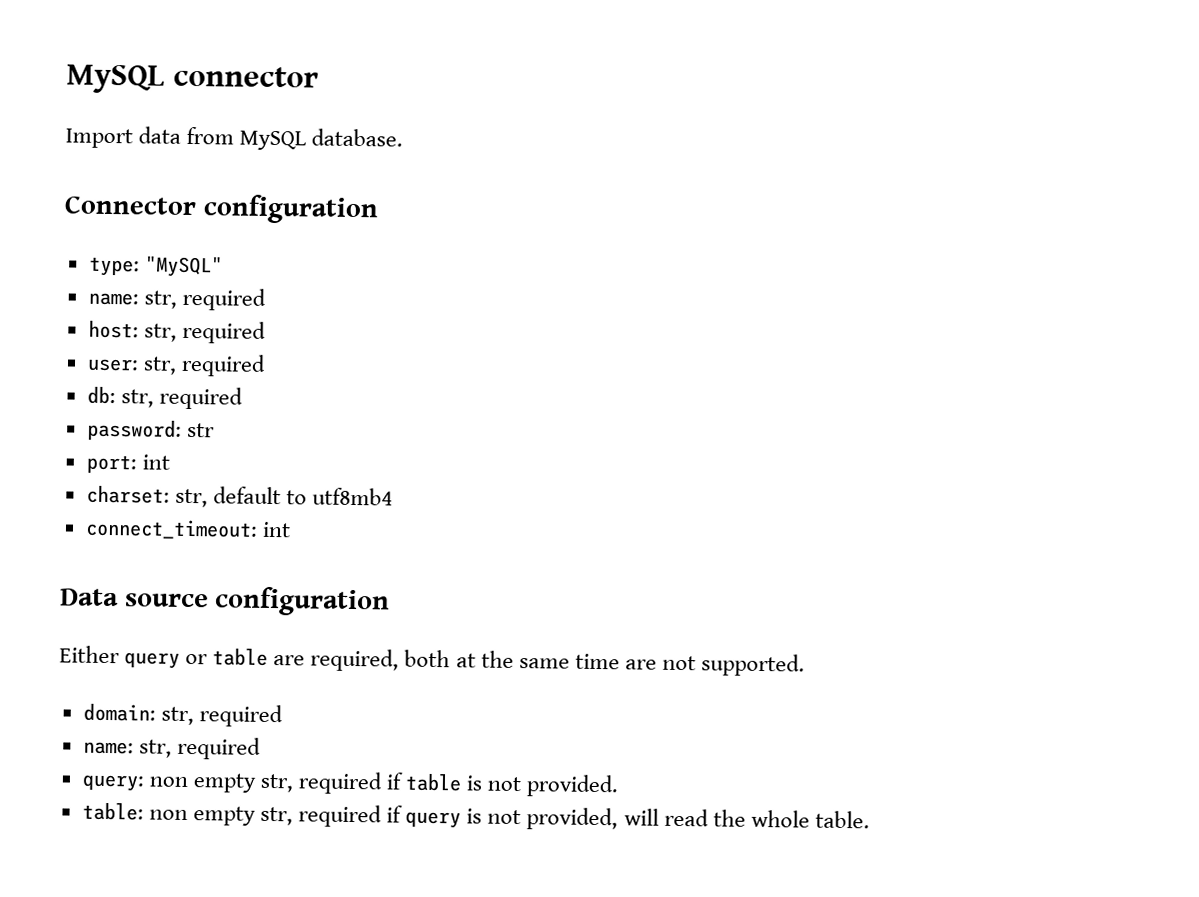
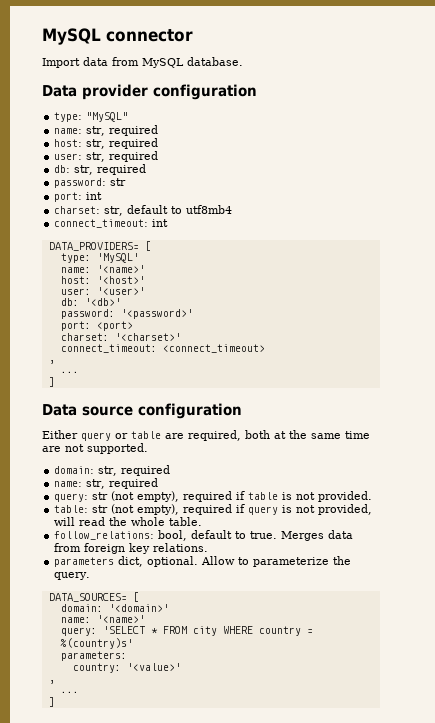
- Connector configuration
+ Data provider configuration
+ DATA_PROVIDERS= [
+ type: 'MySQL'
+ name: '<name>'
+ host: '<host>'
+ user: '<user>'
+ db: '<db>'
+ password: '<password>'
+ port: <port>
+ charset: '<charset>'
+ connect_timeout: <connect_timeout>
+ ,
+ ...
+ ]
- query: non empty str, required if table is not provided.
+ query: str (not empty), required if table is not provided.
- table: non empty str, required if query is not provided, will read the whole table.
+ table: str (not empty), required if query is not provided, will read the whole table.
+ follow_relations: bool, default to true. Merges data from foreign key relations.
+ parameters dict, optional. Allow to parameterize the query.
+ DATA_SOURCES= [
+ domain: '<domain>'
+ name: '<name>'
+ query: 'SELECT * FROM city WHERE country = %(country)s'
+ parameters:
+ country: '<value>'
+ ,
+ ...
+ ]

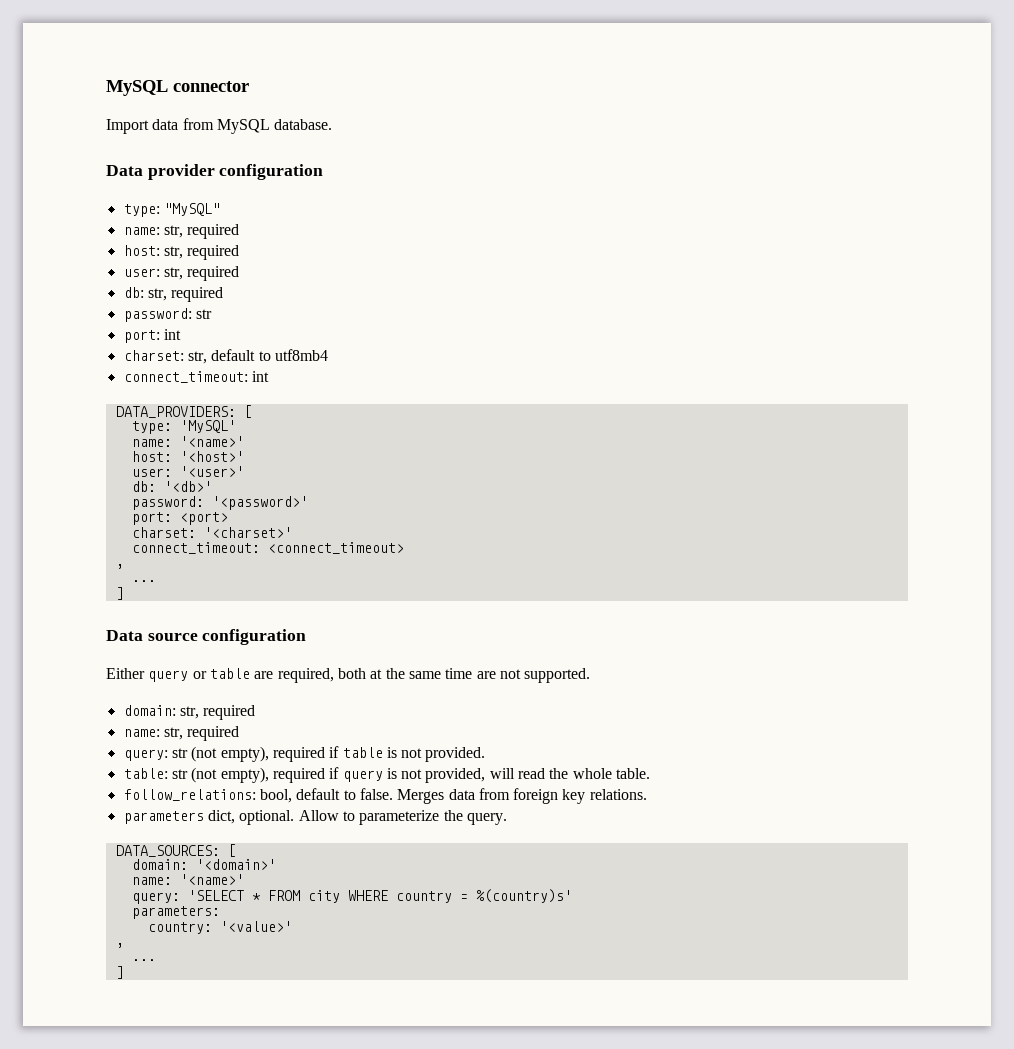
- DATA_PROVIDERS= [
+ DATA_PROVIDERS: [
- follow_relations: bool, default to true.
+ follow_relations: bool, default to false.
- DATA_SOURCES= [
+ DATA_SOURCES: [

